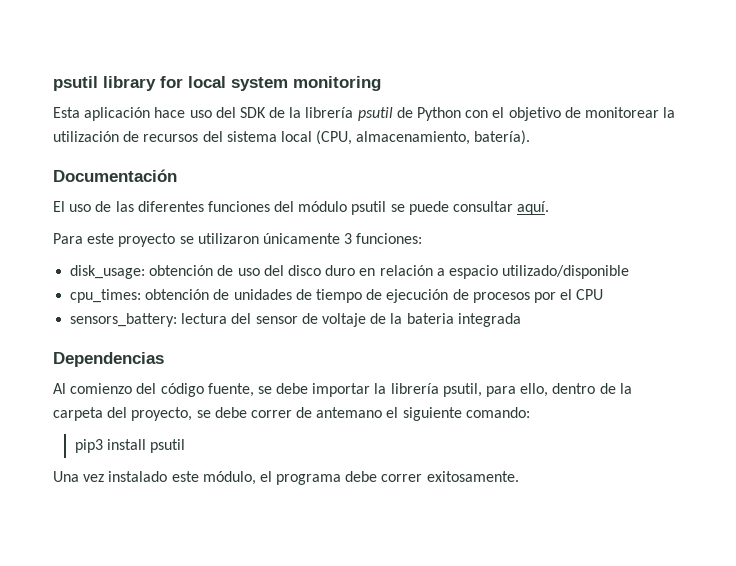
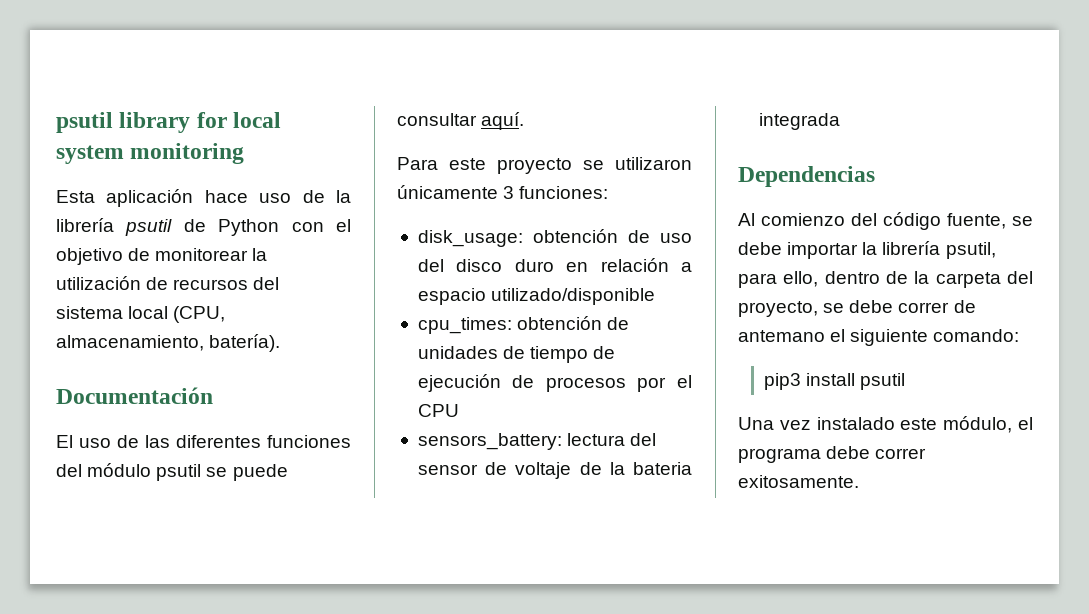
- Esta aplicación hace uso del SDK de la librería psutil de Python con el objetivo de monitorear la utilización de recursos del sistema local (CPU, almacenamiento, batería).
+ Esta aplicación hace uso de la librería psutil de Python con el objetivo de monitorear la utilización de recursos del sistema local (CPU, almacenamiento, batería).

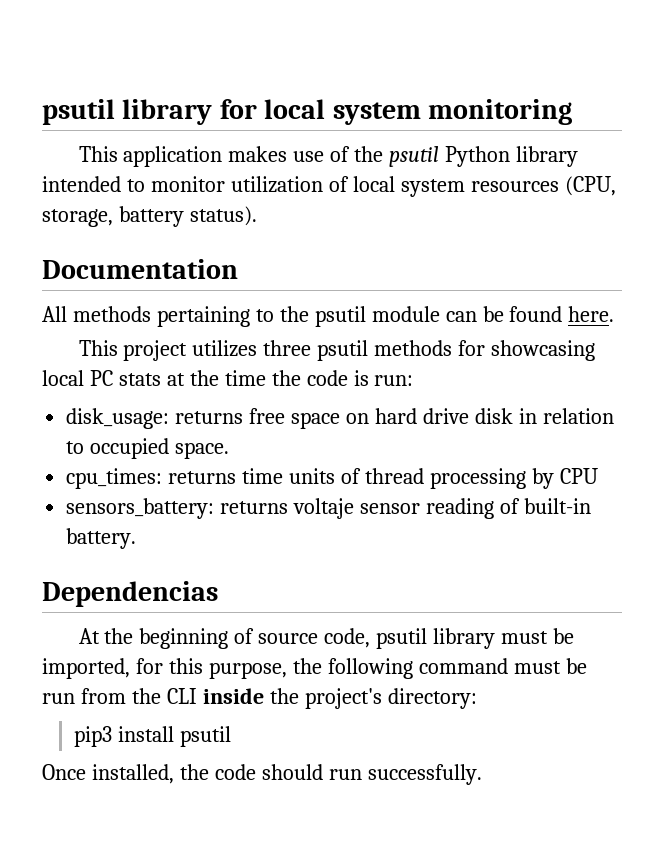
- Esta aplicación hace uso de la librería psutil de Python con el objetivo de monitorear la utilización de recursos del sistema local (CPU, almacenamiento, batería).
- Documentación
- El uso de las diferentes funciones del módulo psutil se puede consultar aquí.
- Para este proyecto se utilizaron únicamente 3 funciones:
- disk_usage: obtención de uso del disco duro en relación a espacio utilizado/disponible
- cpu_times: obtención de unidades de tiempo de ejecución de procesos por el CPU
- sensors_battery: lectura del sensor de voltaje de la bateria integrada
+ This application makes use of the psutil Python library intended to monitor utilization of local system resources (CPU, storage, battery status).
+ Documentation
+ All methods pertaining to the psutil module can be found here.
+ This project utilizes three psutil methods for showcasing local PC stats at the time the code is run:
+ disk_usage: returns free space on hard drive disk in relation to occupied space.
+ cpu_times: returns time units of thread processing by CPU
+ sensors_battery: returns voltaje sensor reading of built-in battery.
  Dependencias
- Al comienzo del código fuente, se debe importar la librería psutil, para ello, dentro de la carpeta del proyecto, se debe correr de antemano el siguiente comando:
+ At the beginning of source code, psutil library must be imported, for this purpose, the following command must be run from the CLI inside the project's directory:
  pip3 install psutil
- Una vez instalado este módulo, el programa debe correr exitosamente.
+ Once installed, the code should run successfully.

